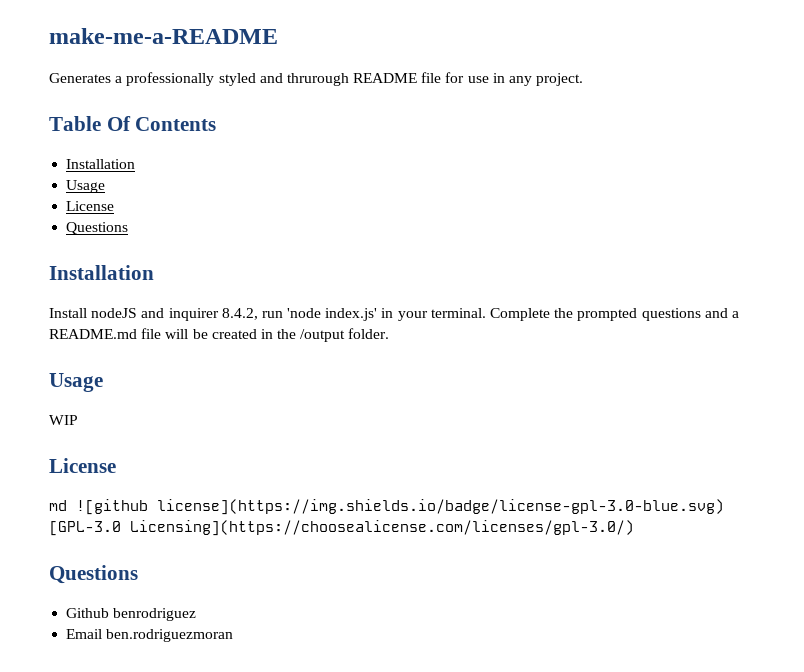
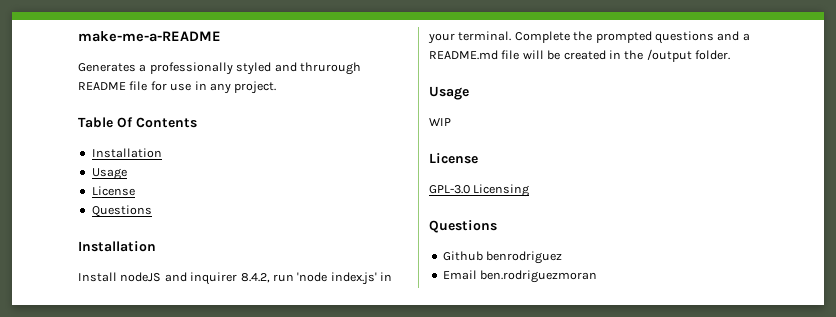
- md ![github license](https://img.shields.io/badge/license-gpl-3.0-blue.svg) [GPL-3.0 Licensing](https://choosealicense.com/licenses/gpl-3.0/)
+ GPL-3.0 Licensing

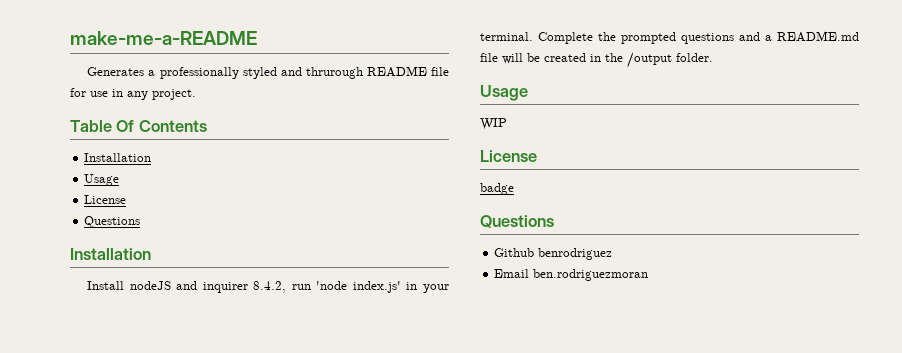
- GPL-3.0 Licensing
+ badge

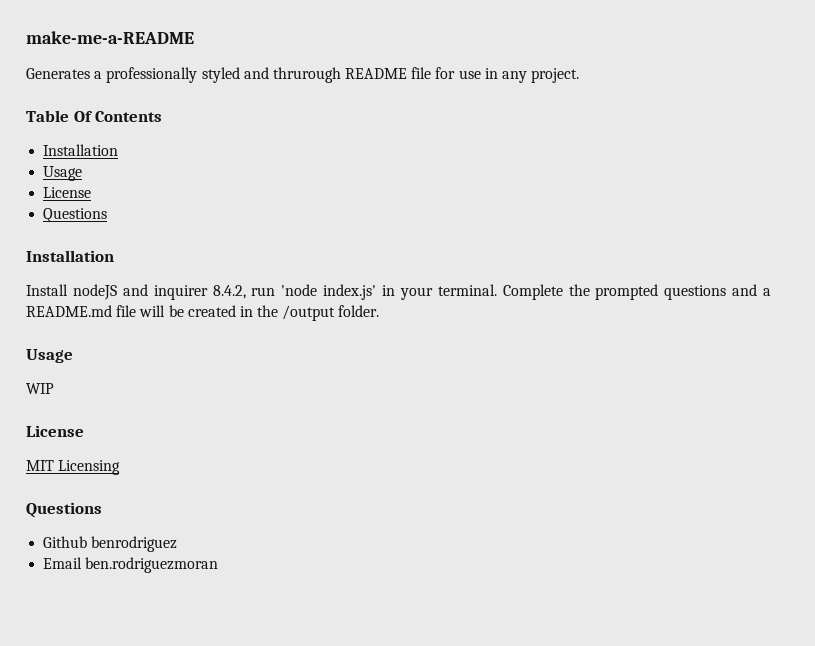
- badge
+ MIT Licensing

